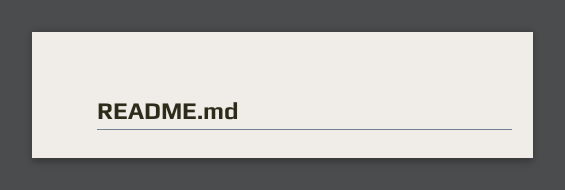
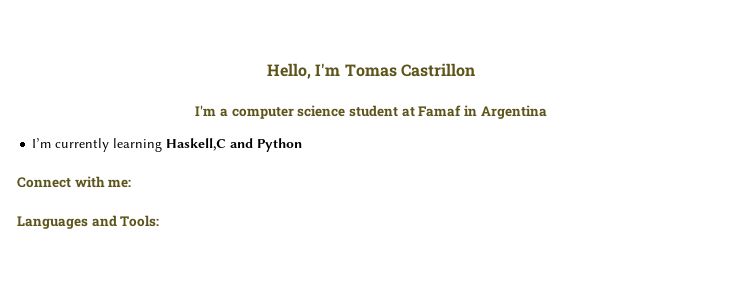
- README.md
+ Hello, I'm Tomas Castrillon
+ I'm a computer science student at Famaf in Argentina
+ I’m currently learning Haskell,C and Python
+ Connect with me:
+ Languages and Tools:

